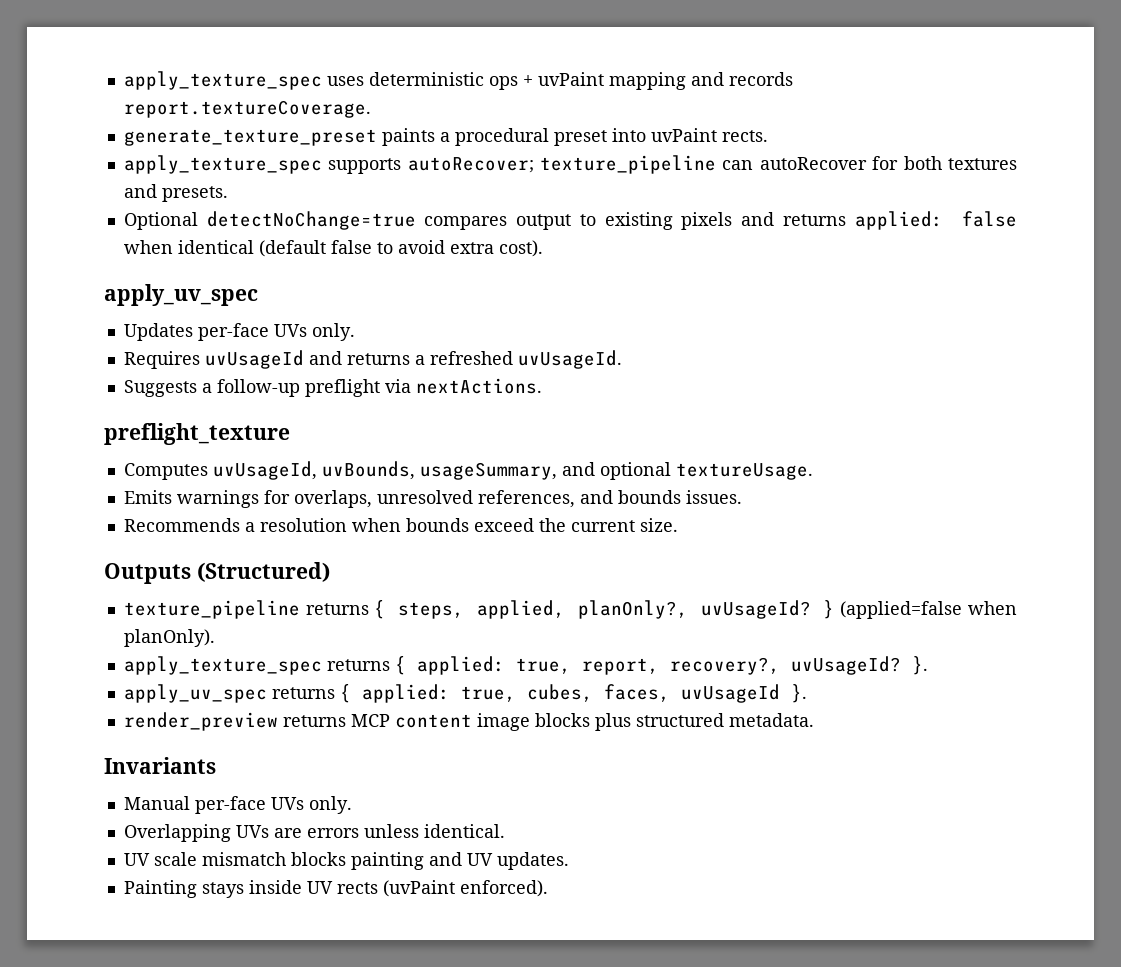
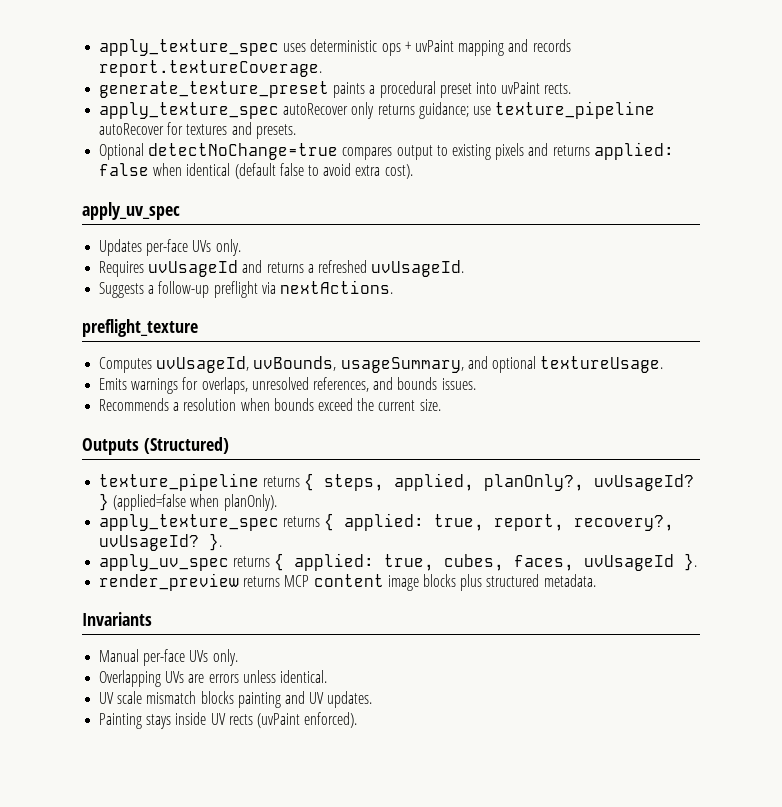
- apply_texture_spec supports autoRecover; texture_pipeline can autoRecover for both textures and presets.
+ apply_texture_spec autoRecover only returns guidance; use texture_pipeline autoRecover for textures and presets.

